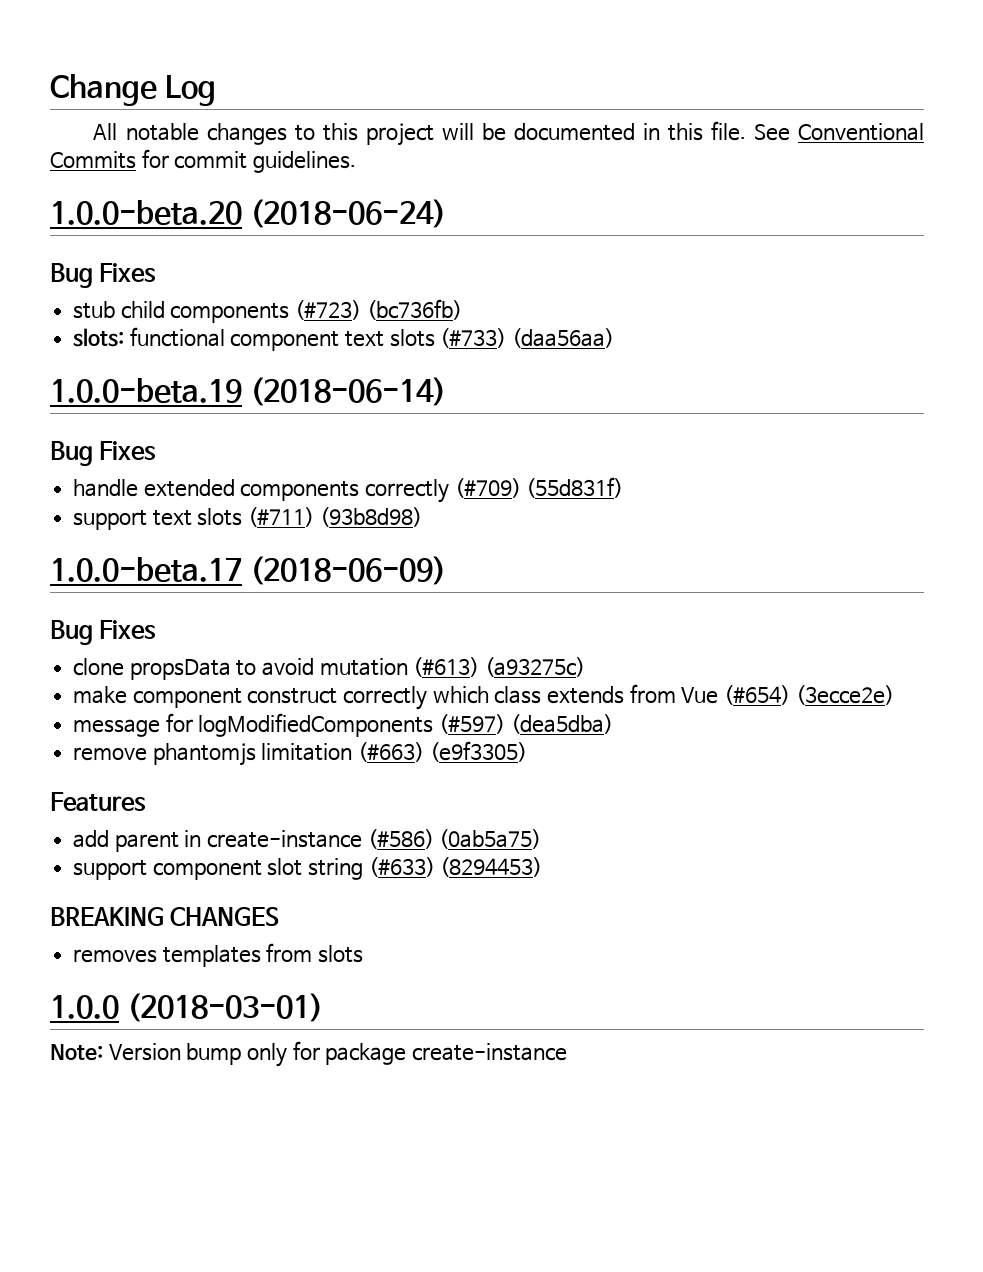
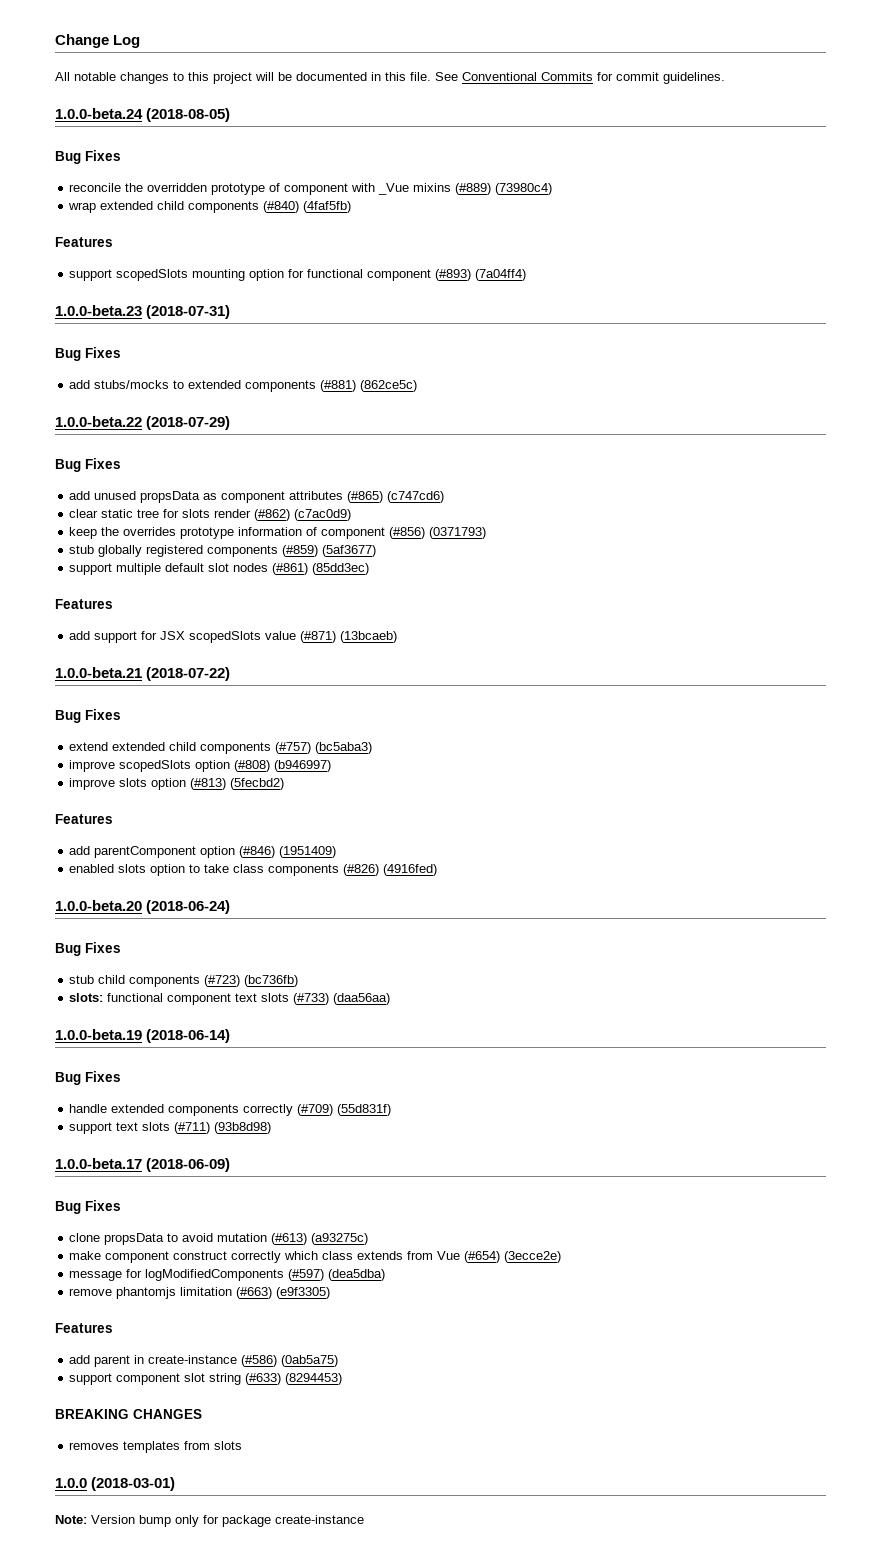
+ 1.0.0-beta.24 (2018-08-05)
+ Bug Fixes
+ reconcile the overridden prototype of component with _Vue mixins (#889) (73980c4)
+ wrap extended child components (#840) (4faf5fb)
+ Features
+ support scopedSlots mounting option for functional component (#893) (7a04ff4)
+ 1.0.0-beta.23 (2018-07-31)
+ Bug Fixes
+ add stubs/mocks to extended components (#881) (862ce5c)
+ 1.0.0-beta.22 (2018-07-29)
+ Bug Fixes
+ add unused propsData as component attributes (#865) (c747cd6)
+ clear static tree for slots render (#862) (c7ac0d9)
+ keep the overrides prototype information of component (#856) (0371793)
+ stub globally registered components (#859) (5af3677)
+ support multiple default slot nodes (#861) (85dd3ec)
+ Features
+ add support for JSX scopedSlots value (#871) (13bcaeb)
+ 1.0.0-beta.21 (2018-07-22)
+ Bug Fixes
+ extend extended child components (#757) (bc5aba3)
+ improve scopedSlots option (#808) (b946997)
+ improve slots option (#813) (5fecbd2)
+ Features
+ add parentComponent option (#846) (1951409)
+ enabled slots option to take class components (#826) (4916fed)

